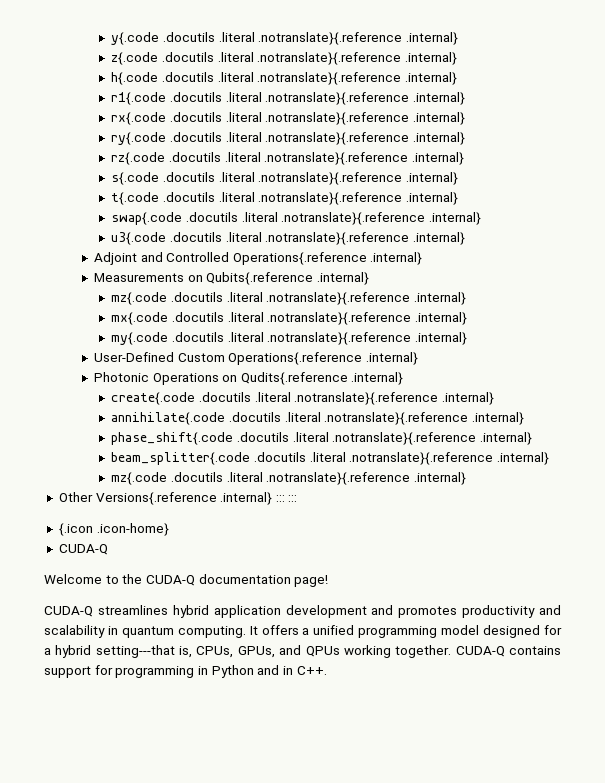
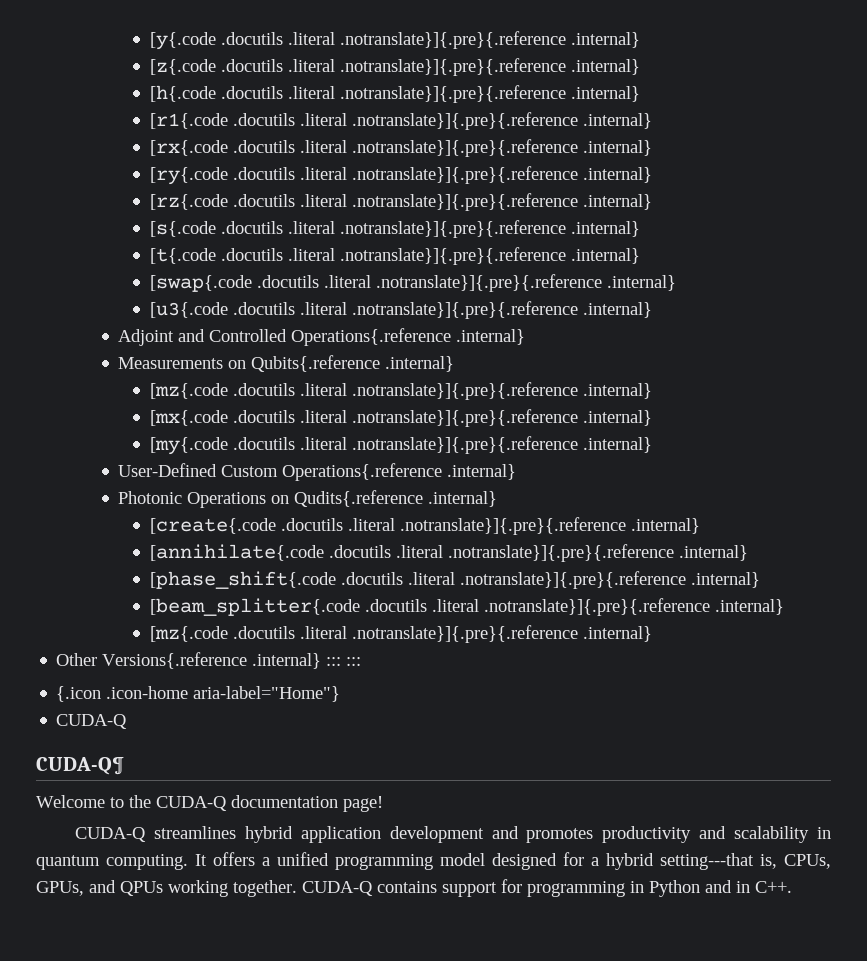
- y{.code .docutils .literal .notranslate}{.reference .internal}
- z{.code .docutils .literal .notranslate}{.reference .internal}
- h{.code .docutils .literal .notranslate}{.reference .internal}
- r1{.code .docutils .literal .notranslate}{.reference .internal}
- rx{.code .docutils .literal .notranslate}{.reference .internal}
- ry{.code .docutils .literal .notranslate}{.reference .internal}
- rz{.code .docutils .literal .notranslate}{.reference .internal}
- s{.code .docutils .literal .notranslate}{.reference .internal}
- t{.code .docutils .literal .notranslate}{.reference .internal}
- swap{.code .docutils .literal .notranslate}{.reference .internal}
- u3{.code .docutils .literal .notranslate}{.reference .internal}
+ [y{.code .docutils .literal .notranslate}]{.pre}{.reference .internal}
+ [z{.code .docutils .literal .notranslate}]{.pre}{.reference .internal}
+ [h{.code .docutils .literal .notranslate}]{.pre}{.reference .internal}
+ [r1{.code .docutils .literal .notranslate}]{.pre}{.reference .internal}
+ [rx{.code .docutils .literal .notranslate}]{.pre}{.reference .internal}
+ [ry{.code .docutils .literal .notranslate}]{.pre}{.reference .internal}
+ [rz{.code .docutils .literal .notranslate}]{.pre}{.reference .internal}
+ [s{.code .docutils .literal .notranslate}]{.pre}{.reference .internal}
+ [t{.code .docutils .literal .notranslate}]{.pre}{.reference .internal}
+ [swap{.code .docutils .literal .notranslate}]{.pre}{.reference .internal}
+ [u3{.code .docutils .literal .notranslate}]{.pre}{.reference .internal}
  Measurements on Qubits{.reference .internal}
- mz{.code .docutils .literal .notranslate}{.reference .internal}
- mx{.code .docutils .literal .notranslate}{.reference .internal}
- my{.code .docutils .literal .notranslate}{.reference .internal}
+ [mz{.code .docutils .literal .notranslate}]{.pre}{.reference .internal}
+ [mx{.code .docutils .literal .notranslate}]{.pre}{.reference .internal}
+ [my{.code .docutils .literal .notranslate}]{.pre}{.reference .internal}
- create{.code .docutils .literal .notranslate}{.reference .internal}
- annihilate{.code .docutils .literal .notranslate}{.reference .internal}
- phase_shift{.code .docutils .literal .notranslate}{.reference .internal}
- beam_splitter{.code .docutils .literal .notranslate}{.reference .internal}
- mz{.code .docutils .literal .notranslate}{.reference .internal}
+ [create{.code .docutils .literal .notranslate}]{.pre}{.reference .internal}
+ [annihilate{.code .docutils .literal .notranslate}]{.pre}{.reference .internal}
+ [phase_shift{.code .docutils .literal .notranslate}]{.pre}{.reference .internal}
+ [beam_splitter{.code .docutils .literal .notranslate}]{.pre}{.reference .internal}
+ [mz{.code .docutils .literal .notranslate}]{.pre}{.reference .internal}
- {.icon .icon-home}
+ {.icon .icon-home aria-label="Home"}
  CUDA-Q
+ CUDA-Q¶

